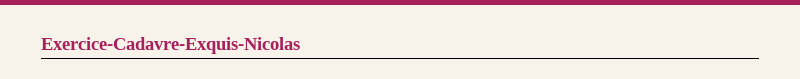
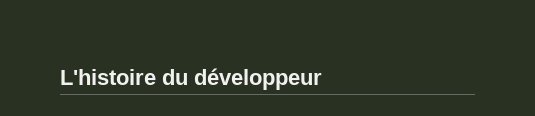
- Exercice-Cadavre-Exquis-Nicolas
+ L'histoire du développeur

